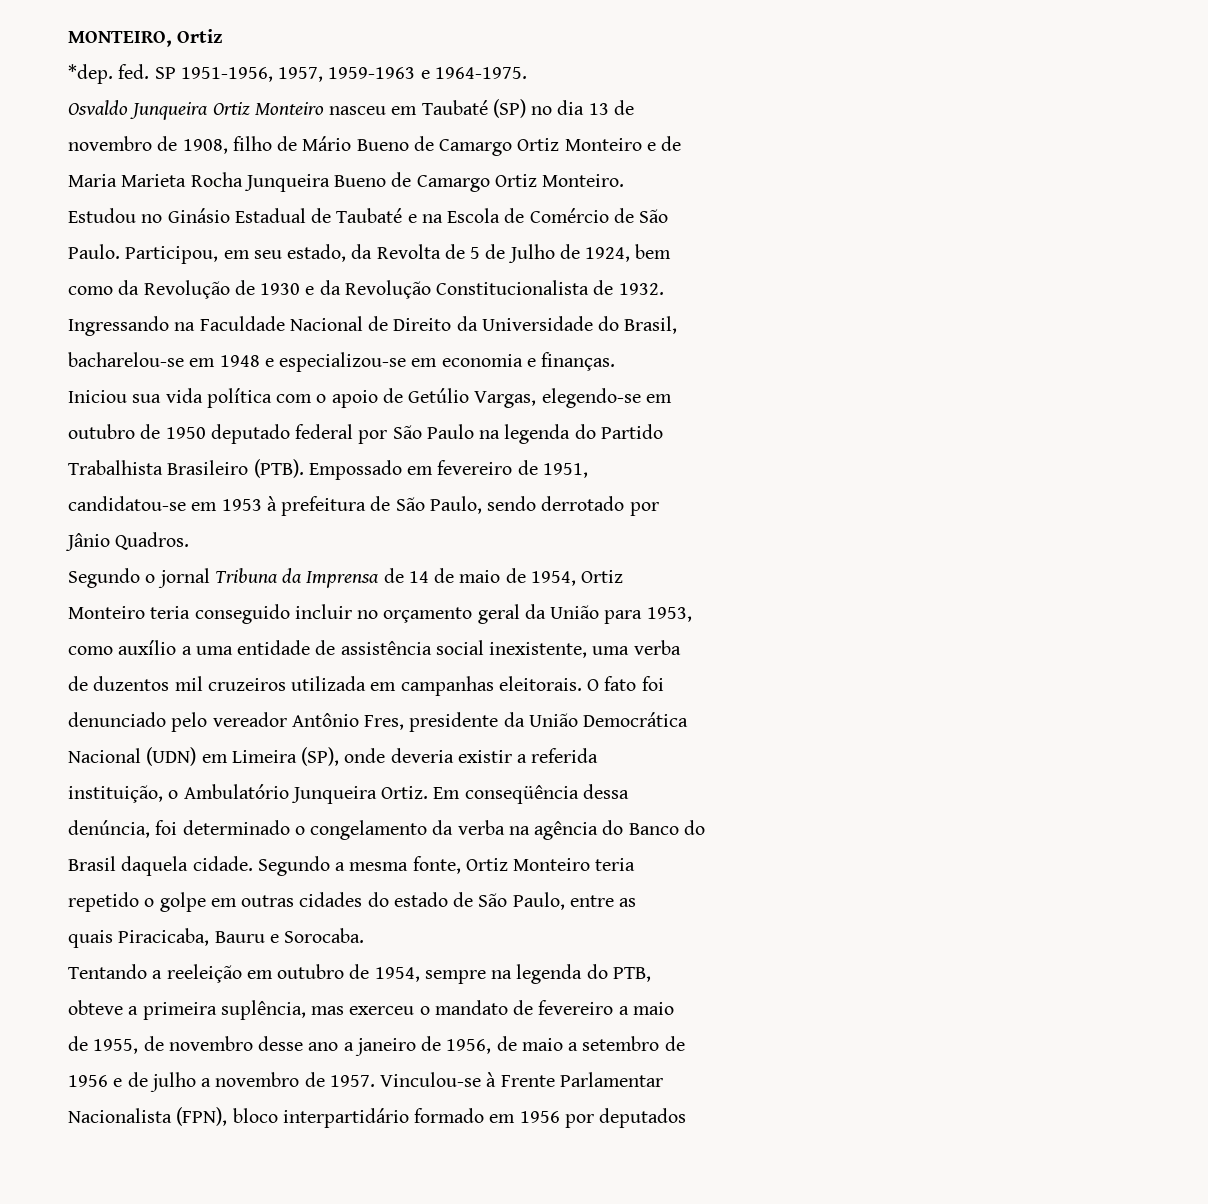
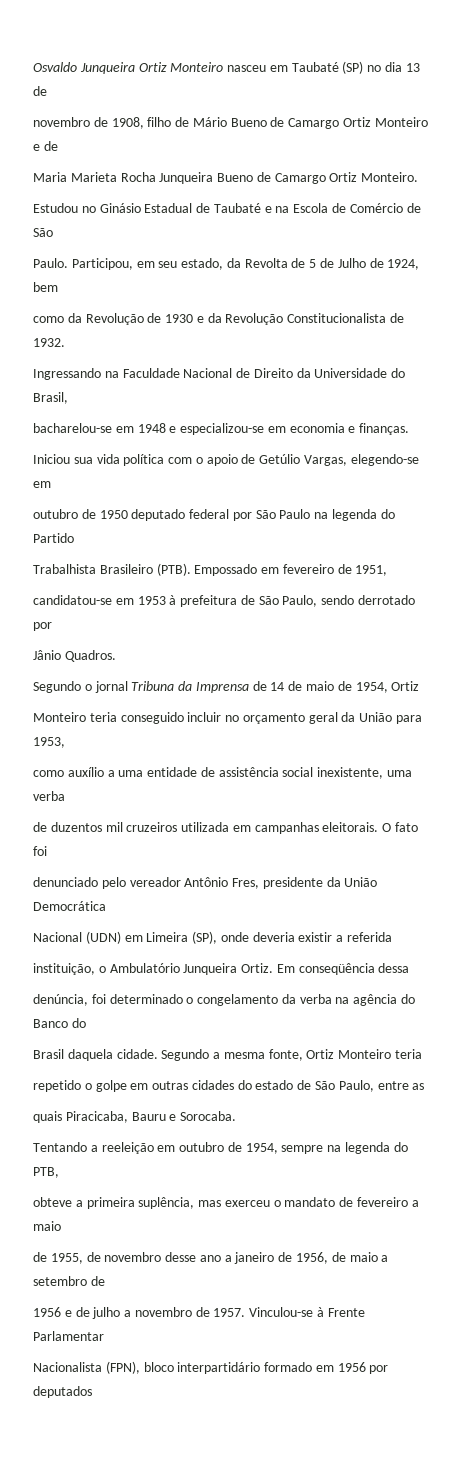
- MONTEIRO, Ortiz
- *dep. fed. SP 1951-1956, 1957, 1959-1963 e 1964-1975.

